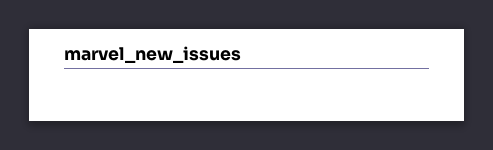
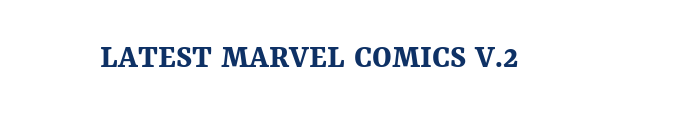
- marvel_new_issues
+ LATEST MARVEL COMICS V.2

